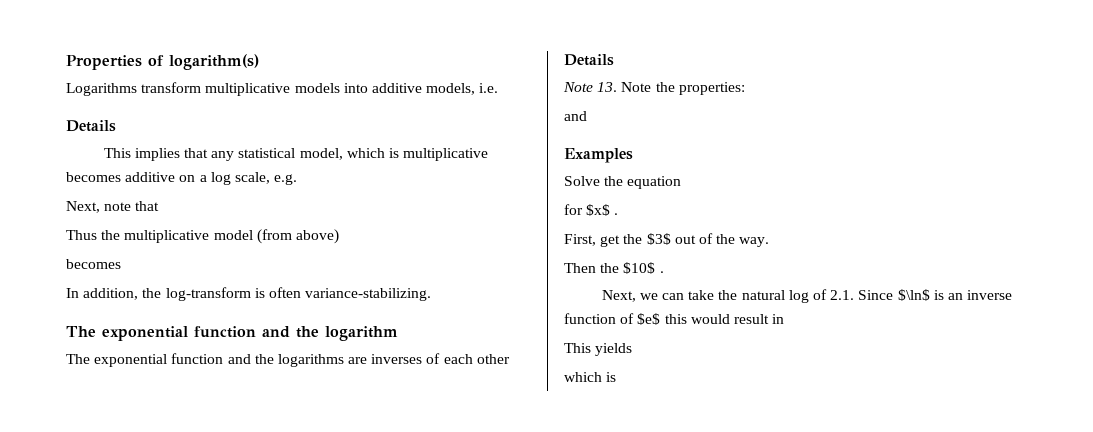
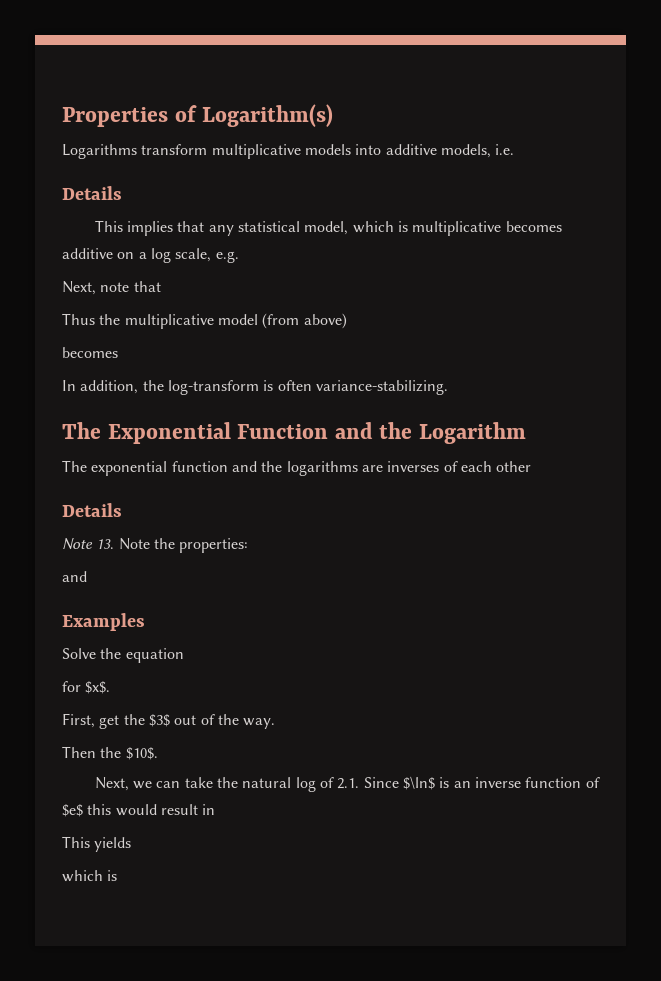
- Properties of logarithm(s)
+ Properties of Logarithm(s)
- The exponential function and the logarithm
+ The Exponential Function and the Logarithm
- for $x$ .
+ for $x$.
- Then the $10$ .
+ Then the $10$.

